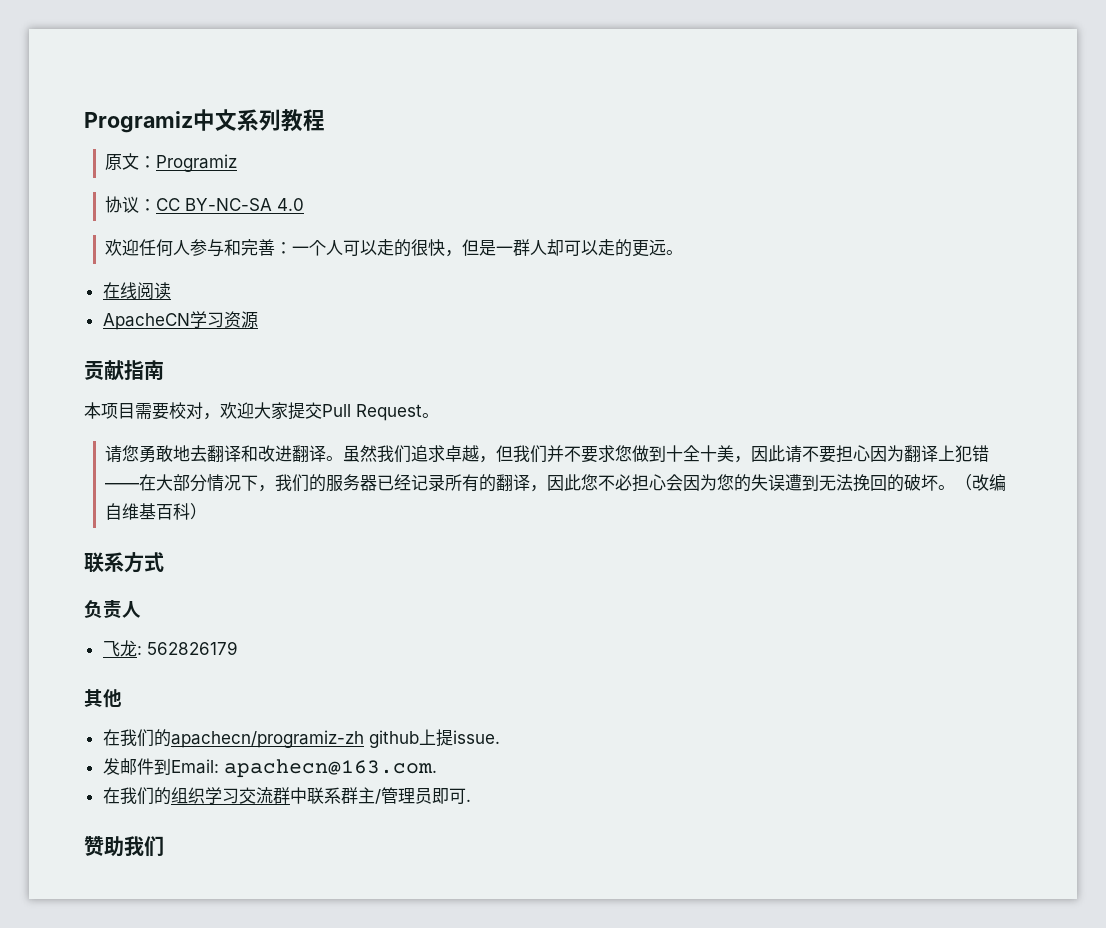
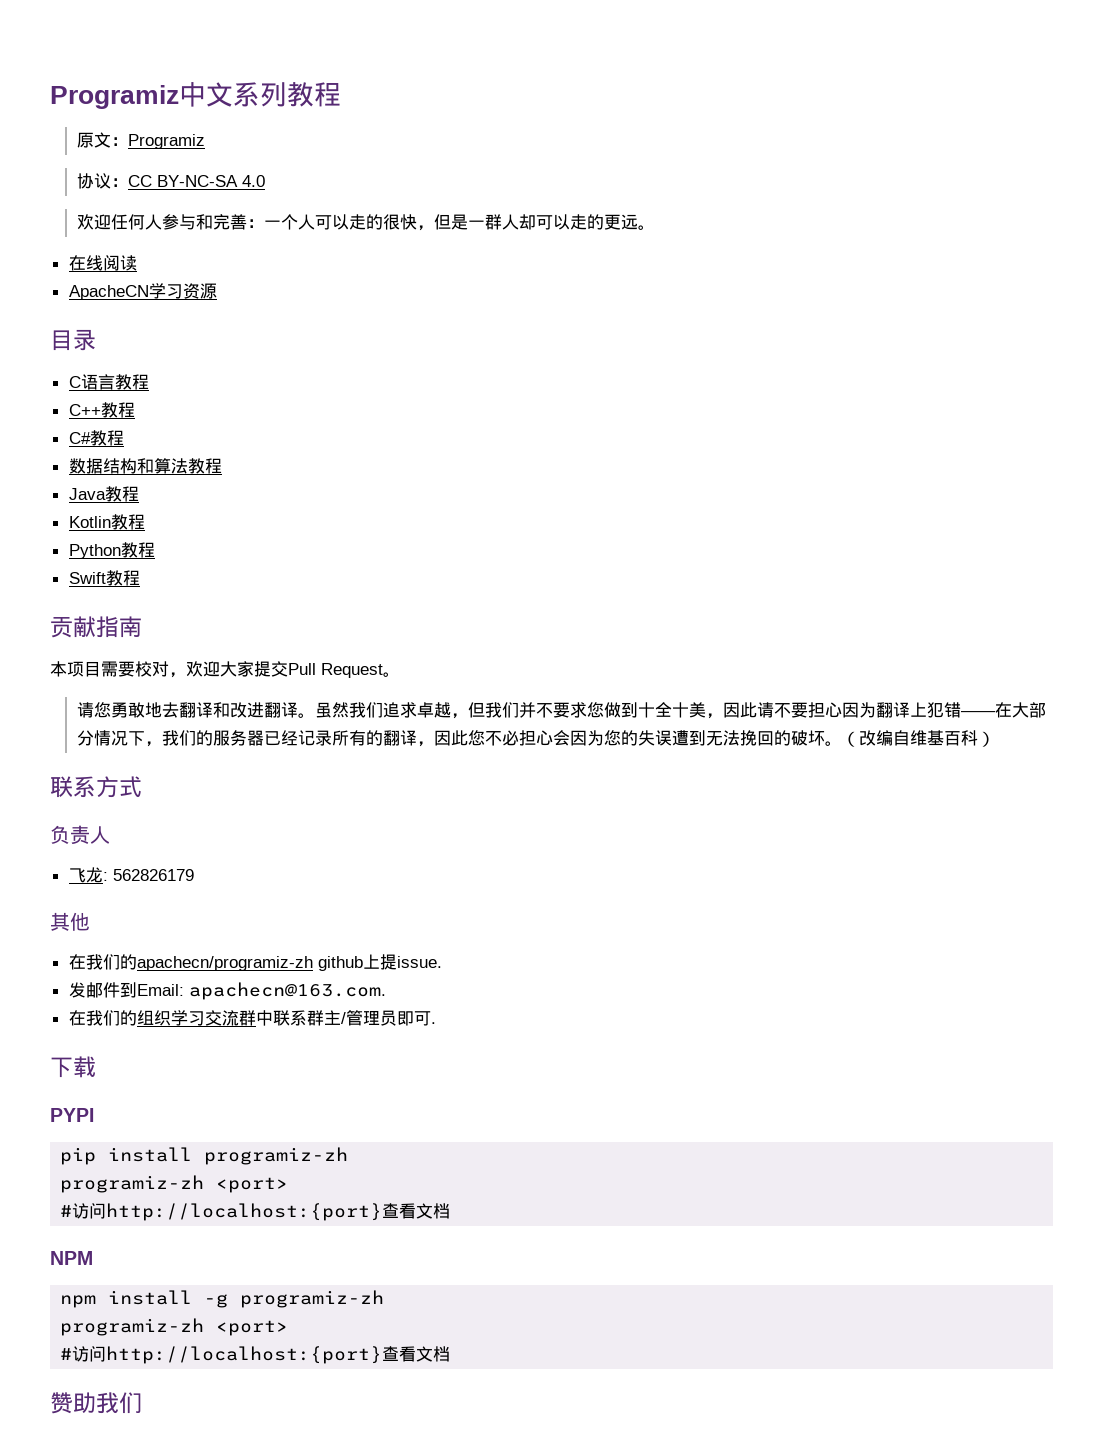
+ 目录
+ C语言教程
+ C++教程
+ C#教程
+ 数据结构和算法教程
+ Java教程
+ Kotlin教程
+ Python教程
+ Swift教程
+ 下载
+ PYPI
+ pip install programiz-zh
+ programiz-zh <port>
+ #访问http://localhost:{port}查看文档
+ NPM
+ npm install -g programiz-zh
+ programiz-zh <port>
+ #访问http://localhost:{port}查看文档

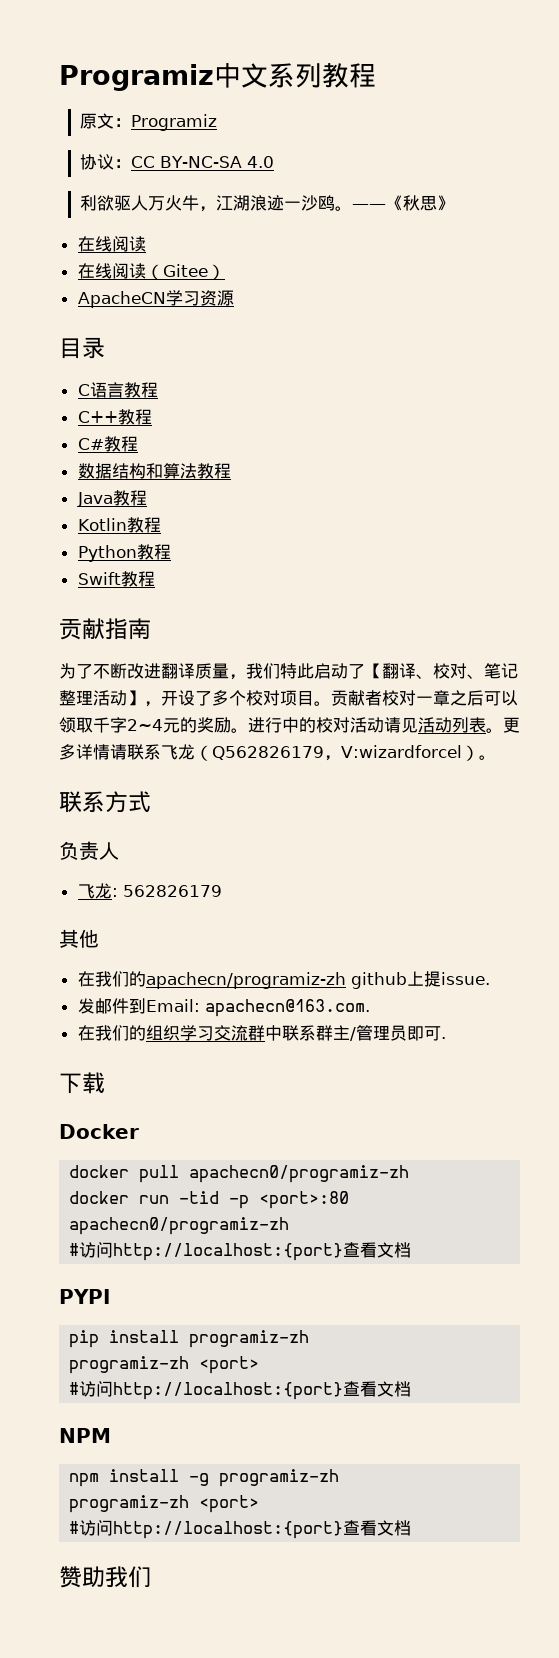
- 欢迎任何人参与和完善：一个人可以走的很快，但是一群人却可以走的更远。
+ 利欲驱人万火牛，江湖浪迹一沙鸥。——《秋思》
  在线阅读
+ 在线阅读（Gitee）
- 本项目需要校对，欢迎大家提交Pull Request。
- 请您勇敢地去翻译和改进翻译。虽然我们追求卓越，但我们并不要求您做到十全十美，因此请不要担心因为翻译上犯错——在大部分情况下，我们的服务器已经记录所有的翻译，因此您不必担心会因为您的失误遭到无法挽回的破坏。（改编自维基百科）
+ 为了不断改进翻译质量，我们特此启动了【翻译、校对、笔记整理活动】，开设了多个校对项目。贡献者校对一章之后可以领取千字2~4元的奖励。进行中的校对活动请见活动列表。更多详情请联系飞龙（Q562826179，V:wizardforcel）。
+ Docker
+ docker pull apachecn0/programiz-zh
+ docker run -tid -p <port>:80 apachecn0/programiz-zh
+ #访问http://localhost:{port}查看文档

